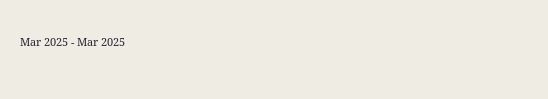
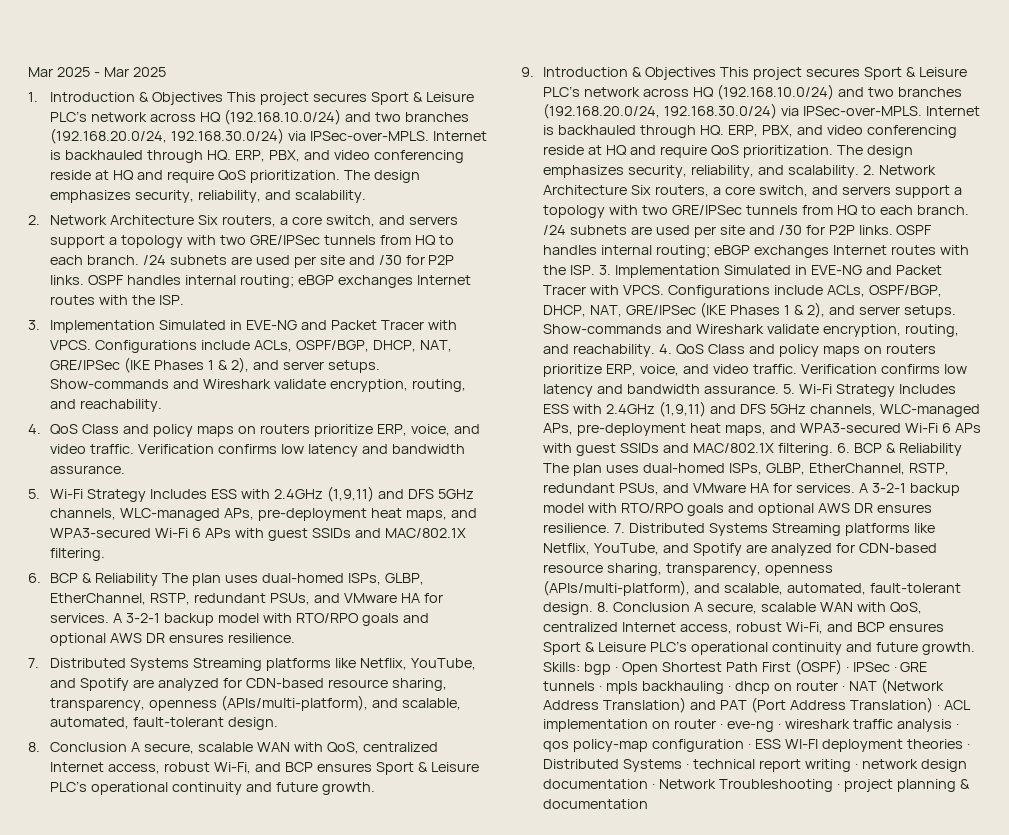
+ 1. Introduction & Objectives This project secures Sport & Leisure PLC’s network across HQ (192.168.10.0/24) and two branches (192.168.20.0/24, 192.168.30.0/24) via IPSec-over-MPLS. Internet is backhauled through HQ. ERP, PBX, and video conferencing reside at HQ and require QoS prioritization. The design emphasizes security, reliability, and scalability.
+ 2. Network Architecture Six routers, a core switch, and servers support a topology with two GRE/IPSec tunnels from HQ to each branch. /24 subnets are used per site and /30 for P2P links. OSPF handles internal routing; eBGP exchanges Internet routes with the ISP.
+ 3. Implementation Simulated in EVE-NG and Packet Tracer with VPCS. Configurations include ACLs, OSPF/BGP, DHCP, NAT, GRE/IPSec (IKE Phases 1 & 2), and server setups. Show-commands and Wireshark validate encryption, routing, and reachability.
+ 4. QoS Class and policy maps on routers prioritize ERP, voice, and video traffic. Verification confirms low latency and bandwidth assurance.
+ 5. Wi-Fi Strategy Includes ESS with 2.4GHz (1,9,11) and DFS 5GHz channels, WLC-managed APs, pre-deployment heat maps, and WPA3-secured Wi-Fi 6 APs with guest SSIDs and MAC/802.1X filtering.
+ 6. BCP & Reliability The plan uses dual-homed ISPs, GLBP, EtherChannel, RSTP, redundant PSUs, and VMware HA for services. A 3-2-1 backup model with RTO/RPO goals and optional AWS DR ensures resilience.
+ 7. Distributed Systems Streaming platforms like Netflix, YouTube, and Spotify are analyzed for CDN-based resource sharing, transparency, openness (APIs/multi-platform), and scalable, automated, fault-tolerant design.
+ 8. Conclusion A secure, scalable WAN with QoS, centralized Internet access, robust Wi-Fi, and BCP ensures Sport & Leisure PLC’s operational continuity and future growth.
+ 9. Introduction & Objectives This project secures Sport & Leisure PLC’s network across HQ (192.168.10.0/24) and two branches (192.168.20.0/24, 192.168.30.0/24) via IPSec-over-MPLS. Internet is backhauled through HQ. ERP, PBX, and video conferencing reside at HQ and require QoS prioritization. The design emphasizes security, reliability, and scalability. 2. Network Architecture Six routers, a core switch, and servers support a topology with two GRE/IPSec tunnels from HQ to each branch. /24 subnets are used per site and /30 for P2P links. OSPF handles internal routing; eBGP exchanges Internet routes with the ISP. 3. Implementation Simulated in EVE-NG and Packet Tracer with VPCS. Configurations include ACLs, OSPF/BGP, DHCP, NAT, GRE/IPSec (IKE Phases 1 & 2), and server setups. Show-commands and Wireshark validate encryption, routing, and reachability. 4. QoS Class and policy maps on routers prioritize ERP, voice, and video traffic. Verification confirms low latency and bandwidth assurance. 5. Wi-Fi Strategy Includes ESS with 2.4GHz (1,9,11) and DFS 5GHz channels, WLC-managed APs, pre-deployment heat maps, and WPA3-secured Wi-Fi 6 APs with guest SSIDs and MAC/802.1X filtering. 6. BCP & Reliability The plan uses dual-homed ISPs, GLBP, EtherChannel, RSTP, redundant PSUs, and VMware HA for services. A 3-2-1 backup model with RTO/RPO goals and optional AWS DR ensures resilience. 7. Distributed Systems Streaming platforms like Netflix, YouTube, and Spotify are analyzed for CDN-based resource sharing, transparency, openness (APIs/multi-platform), and scalable, automated, fault-tolerant design. 8. Conclusion A secure, scalable WAN with QoS, centralized Internet access, robust Wi-Fi, and BCP ensures Sport & Leisure PLC’s operational continuity and future growth. Skills: bgp · Open Shortest Path First (OSPF) · IPSec · GRE tunnels · mpls backhauling · dhcp on router · NAT (Network Address Translation) and PAT (Port Address Translation) · ACL implementation on router · eve-ng · wireshark traffic analysis · qos policy-map configuration · ESS WI-FI deployment theories · Distributed Systems · technical report writing · network design documentation · Network Troubleshooting · project planning & documentation

